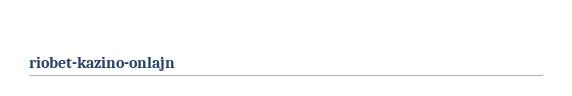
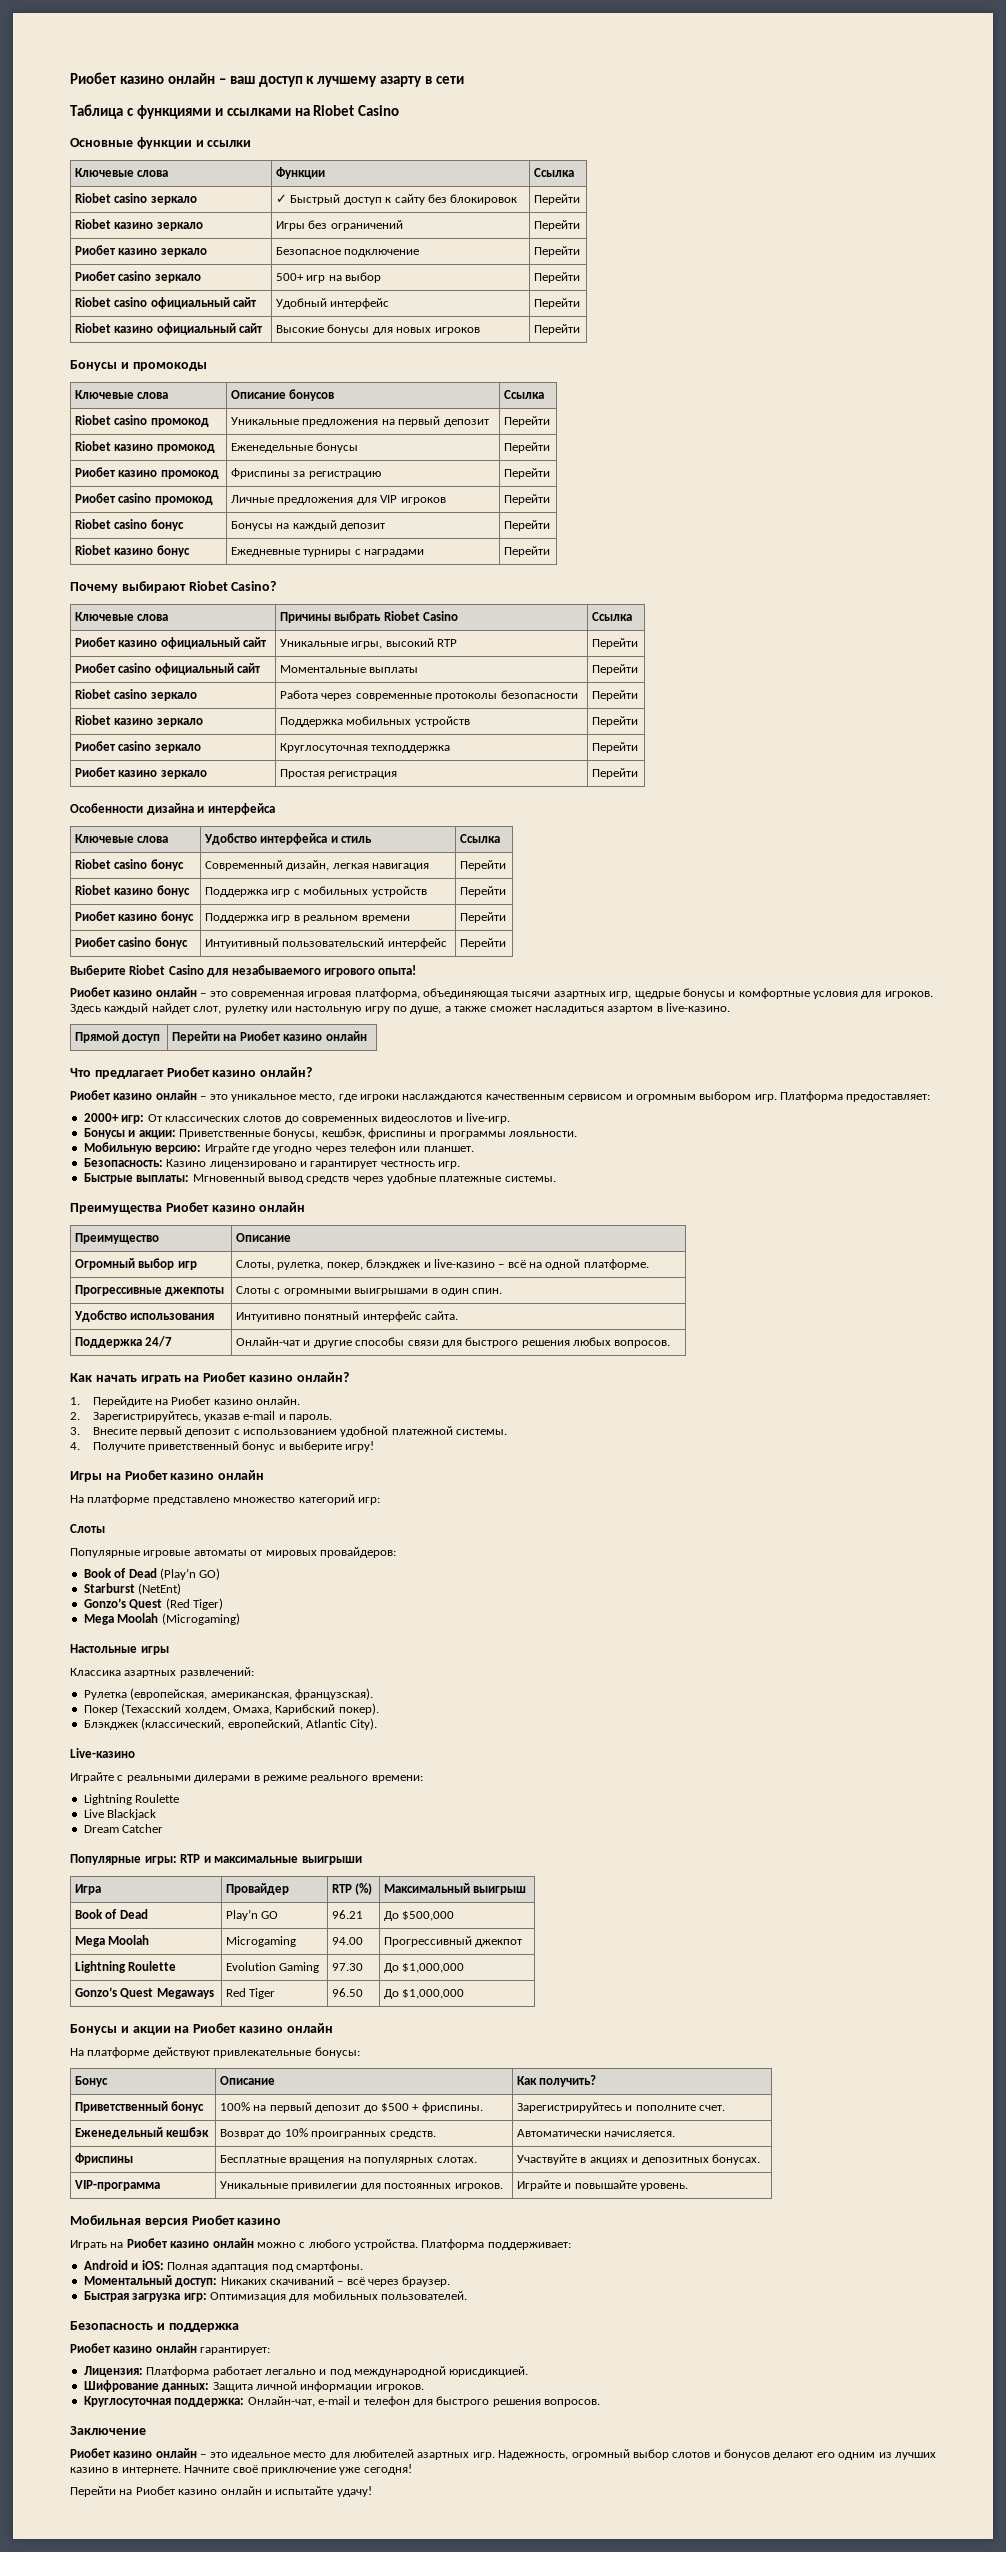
- riobet-kazino-onlajn
+ Риобет казино онлайн – ваш доступ к лучшему азарту в сети
+ Таблица с функциями и ссылками на Riobet Casino
+ Основные функции и ссылки
+ Ключевые слова | Функции | Ссылка
+ Riobet casino зеркало | ✓ Быстрый доступ к сайту без блокировок | Перейти
+ Riobet казино зеркало | Игры без ограничений | Перейти
+ Риобет казино зеркало | Безопасное подключение | Перейти
+ Риобет casino зеркало | 500+ игр на выбор | Перейти
+ Riobet casino официальный сайт | Удобный интерфейс | Перейти
+ Riobet казино официальный сайт | Высокие бонусы для новых игроков | Перейти
+ Бонусы и промокоды
+ Ключевые слова | Описание бонусов | Ссылка
+ Riobet casino промокод | Уникальные предложения на первый депозит | Перейти
+ Riobet казино промокод | Еженедельные бонусы | Перейти
+ Риобет казино промокод | Фриспины за регистрацию | Перейти
+ Риобет casino промокод | Личные предложения для VIP игроков | Перейти
+ Riobet casino бонус | Бонусы на каждый депозит | Перейти
+ Riobet казино бонус | Ежедневные турниры с наградами | Перейти
+ Почему выбирают Riobet Casino?
+ Ключевые слова | Причины выбрать Riobet Casino | Ссылка
+ Риобет казино официальный сайт | Уникальные игры, высокий RTP | Перейти
+ Риобет casino официальный сайт | Моментальные выплаты | Перейти
+ Riobet casino зеркало | Работа через современные протоколы безопасности | Перейти
+ Riobet казино зеркало | Поддержка мобильных устройств | Перейти
+ Риобет casino зеркало | Круглосуточная техподдержка | Перейти
+ Риобет казино зеркало | Простая регистрация | Перейти
+ Особенности дизайна и интерфейса
+ Ключевые слова | Удобство интерфейса и стиль | Ссылка
+ Riobet casino бонус | Современный дизайн, легкая навигация | Перейти
+ Riobet казино бонус | Поддержка игр с мобильных устройств | Перейти
+ Риобет казино бонус | Поддержка игр в реальном времени | Перейти
+ Риобет casino бонус | Интуитивный пользовательский интерфейс | Перейти
+ Выберите Riobet Casino для незабываемого игрового опыта!
+ Риобет казино онлайн – это современная игровая платформа, объединяющая тысячи азартных игр, щедрые бонусы и комфортные условия для игроков. Здесь каждый найдет слот, рулетку или настольную игру по душе, а также сможет насладиться азартом в live-казино.
+ Прямой доступ | Перейти на Риобет казино онлайн
+ Что предлагает Риобет казино онлайн?
+ Риобет казино онлайн – это уникальное место, где игроки наслаждаются качественным сервисом и огромным выбором игр. Платформа предоставляет:
+ 2000+ игр: От классических слотов до современных видеослотов и live-игр.
+ Бонусы и акции: Приветственные бонусы, кешбэк, фриспины и программы лояльности.
+ Мобильную версию: Играйте где угодно через телефон или планшет.
+ Безопасность: Казино лицензировано и гарантирует честность игр.
+ Быстрые выплаты: Мгновенный вывод средств через удобные платежные системы.
+ Преимущества Риобет казино онлайн
+ Преимущество | Описание
+ Огромный выбор игр | Слоты, рулетка, покер, блэкджек и live-казино – всё на одной платформе.
+ Прогрессивные джекпоты | Слоты с огромными выигрышами в один спин.
+ Удобство использования | Интуитивно понятный интерфейс сайта.
+ Поддержка 24/7 | Онлайн-чат и другие способы связи для быстрого решения любых вопросов.
+ Как начать играть на Риобет казино онлайн?
+ 1. Перейдите на Риобет казино онлайн.
+ 2. Зарегистрируйтесь, указав e-mail и пароль.
+ 3. Внесите первый депозит с использованием удобной платежной системы.
+ 4. Получите приветственный бонус и выберите игру!
+ Игры на Риобет казино онлайн
+ На платформе представлено множество категорий игр:
+ Слоты
+ Популярные игровые автоматы от мировых провайдеров:
+ Book of Dead (Play’n GO)
+ Starburst (NetEnt)
+ Gonzo’s Quest (Red Tiger)
+ Mega Moolah (Microgaming)
+ Настольные игры
+ Классика азартных развлечений:
+ Рулетка (европейская, американская, французская).
+ Покер (Техасский холдем, Омаха, Карибский покер).
+ Блэкджек (классический, европейский, Atlantic City).
+ Live-казино
+ Играйте с реальными дилерами в режиме реального времени:
+ Lightning Roulette
+ Live Blackjack
+ Dream Catcher
+ Популярные игры: RTP и максимальные выигрыши
+ Игра | Провайдер | RTP (%) | Максимальный выигрыш
+ Book of Dead | Play’n GO | 96.21 | До $500,000
+ Mega Moolah | Microgaming | 94.00 | Прогрессивный джекпот
+ Lightning Roulette | Evolution Gaming | 97.30 | До $1,000,000
+ Gonzo’s Quest Megaways | Red Tiger | 96.50 | До $1,000,000
+ Бонусы и акции на Риобет казино онлайн
+ На платформе действуют привлекательные бонусы:
+ Бонус | Описание | Как получить?
+ Приветственный бонус | 100% на первый депозит до $500 + фриспины. | Зарегистрируйтесь и пополните счет.
+ Еженедельный кешбэк | Возврат до 10% проигранных средств. | Автоматически начисляется.
+ Фриспины | Бесплатные вращения на популярных слотах. | Участвуйте в акциях и депозитных бонусах.
+ VIP-программа | Уникальные привилегии для постоянных игроков. | Играйте и повышайте уровень.
+ Мобильная версия Риобет казино
+ Играть на Риобет казино онлайн можно с любого устройства. Платформа поддерживает:
+ Android и iOS: Полная адаптация под смартфоны.
+ Моментальный доступ: Никаких скачиваний – всё через браузер.
+ Быстрая загрузка игр: Оптимизация для мобильных пользователей.
+ Безопасность и поддержка
+ Риобет казино онлайн гарантирует:
+ Лицензия: Платформа работает легально и под международной юрисдикцией.
+ Шифрование данных: Защита личной информации игроков.
+ Круглосуточная поддержка: Онлайн-чат, e-mail и телефон для быстрого решения вопросов.
+ Заключение
+ Риобет казино онлайн – это идеальное место для любителей азартных игр. Надежность, огромный выбор слотов и бонусов делают его одним из лучших казино в интернете. Начните своё приключение уже сегодня!
+ Перейти на Риобет казино онлайн и испытайте удачу!

